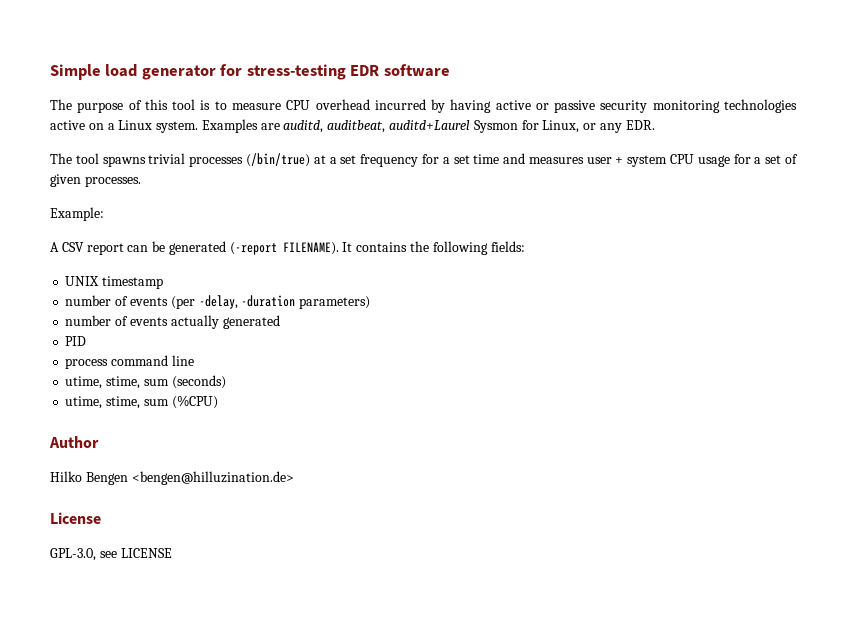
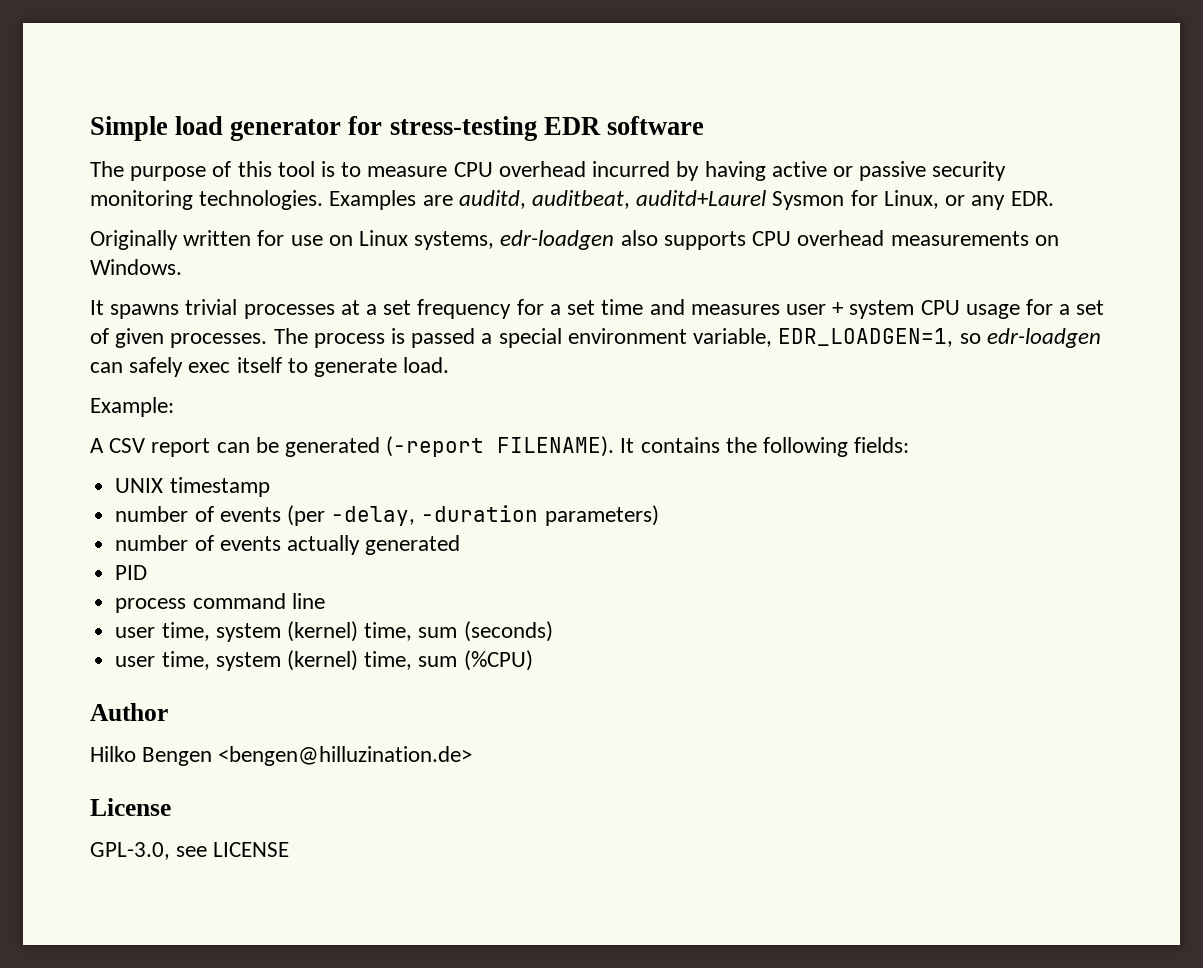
- The purpose of this tool is to measure CPU overhead incurred by having active or passive security monitoring technologies active on a Linux system.
+ The purpose of this tool is to measure CPU overhead incurred by having active or passive security monitoring technologies.
- The tool spawns trivial processes (/bin/true) at a set frequency for a set time and measures user + system CPU usage for a set of given processes.
+ Originally written for use on Linux systems, edr-loadgen also supports CPU overhead measurements on Windows.
+ It spawns trivial processes at a set frequency for a set time and measures user + system CPU usage for a set of given processes. The process is passed a special environment variable, EDR_LOADGEN=1, so edr-loadgen can safely exec itself to generate load.
- utime, stime, sum (seconds)
- utime, stime, sum (%CPU)
+ user time, system (kernel) time, sum (seconds)
+ user time, system (kernel) time, sum (%CPU)

